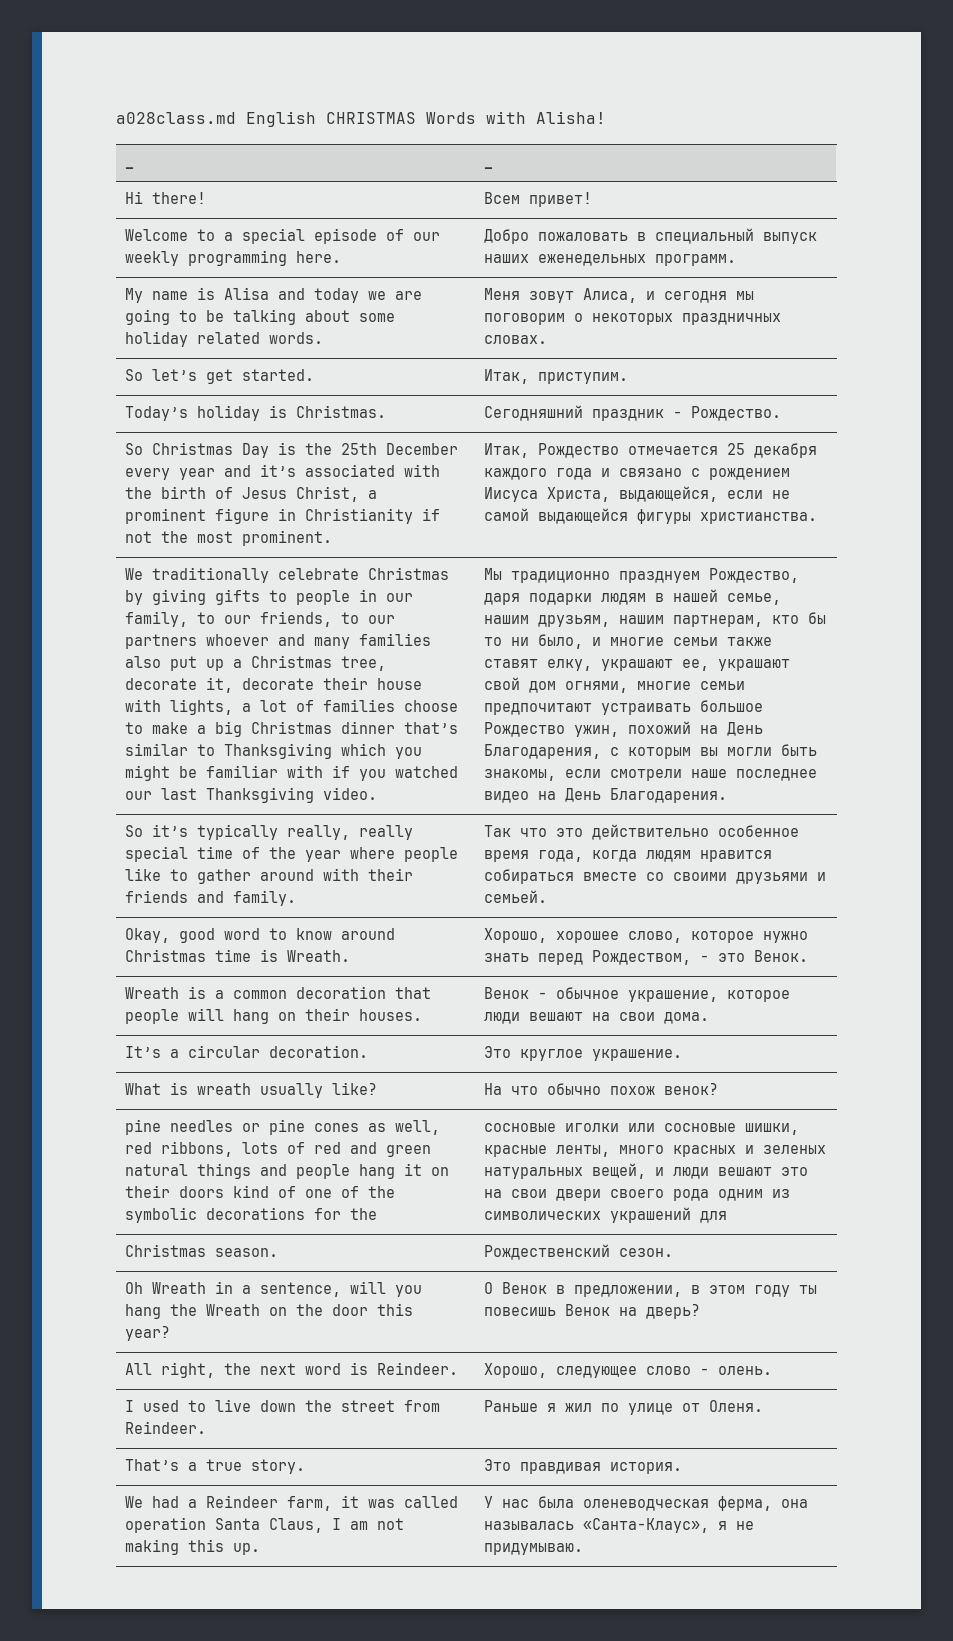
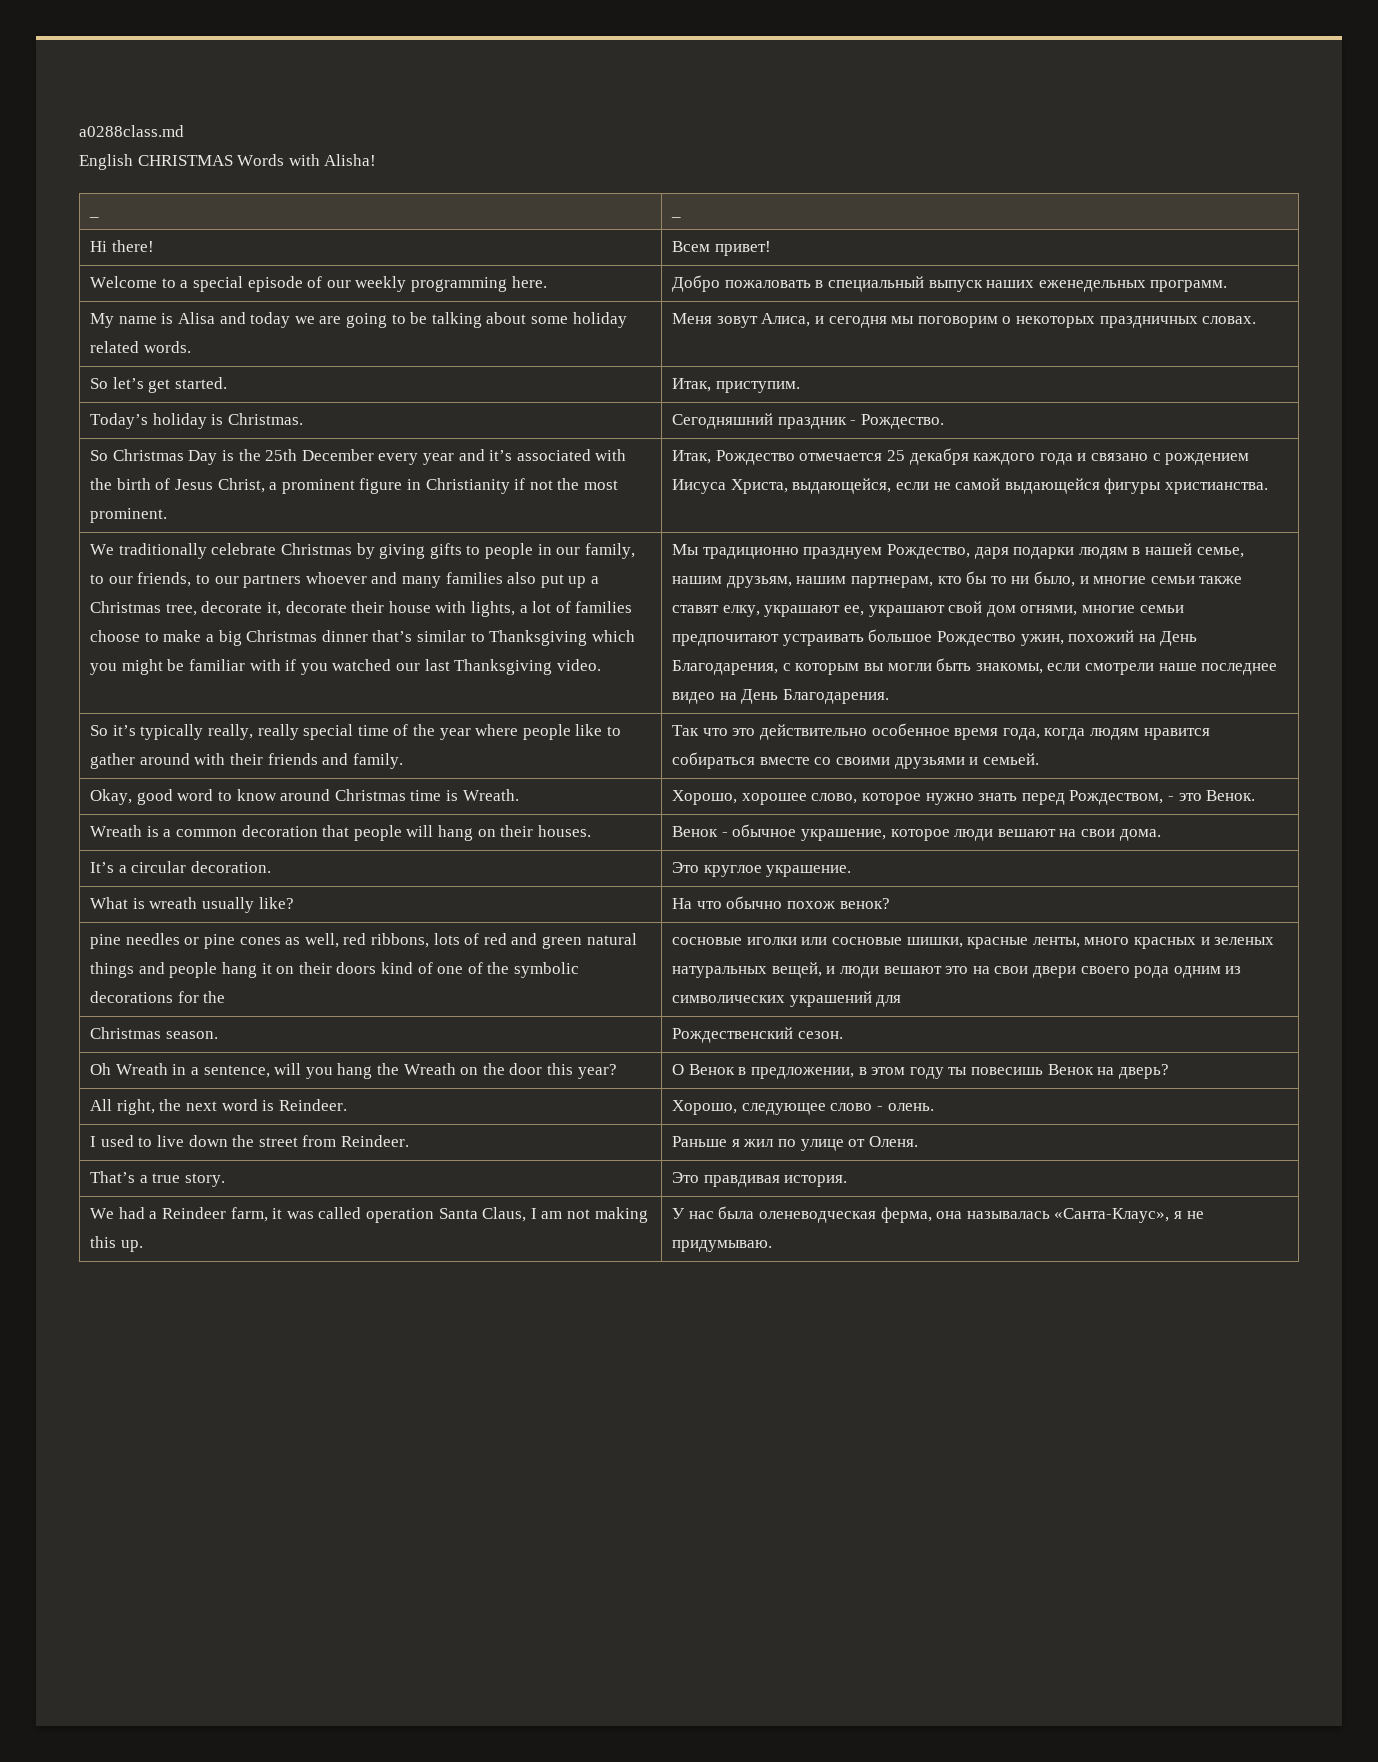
- a028class.md English CHRISTMAS Words with Alisha!
+ a0288class.md
+ English CHRISTMAS Words with Alisha!

